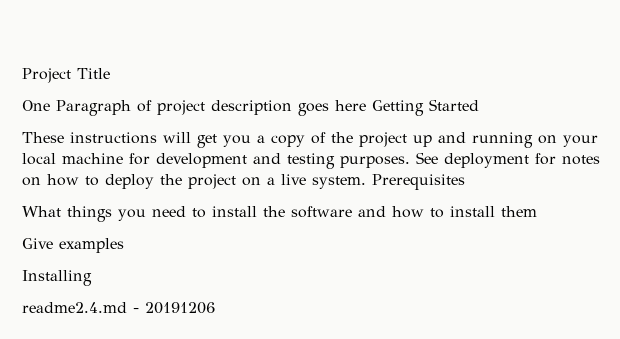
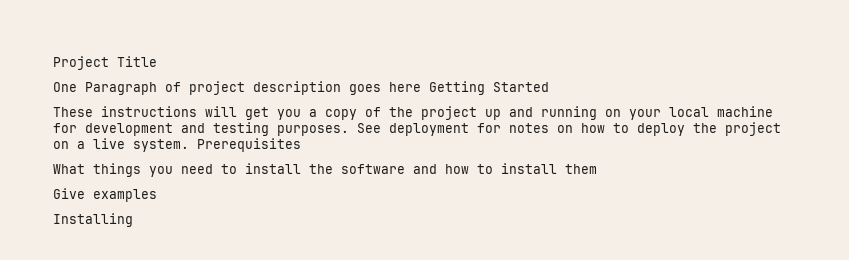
- readme2.4.md - 20191206

